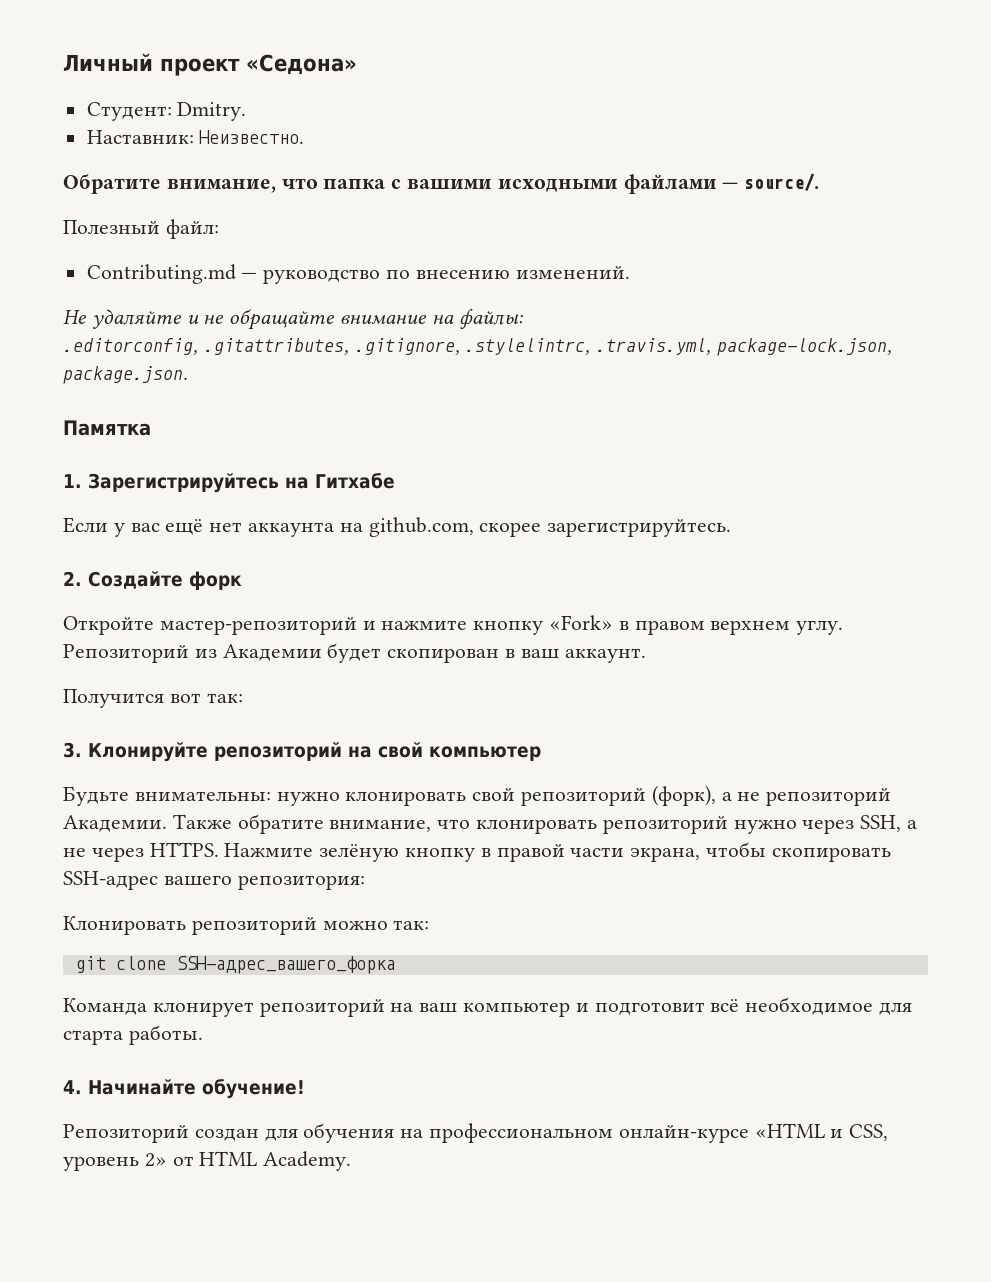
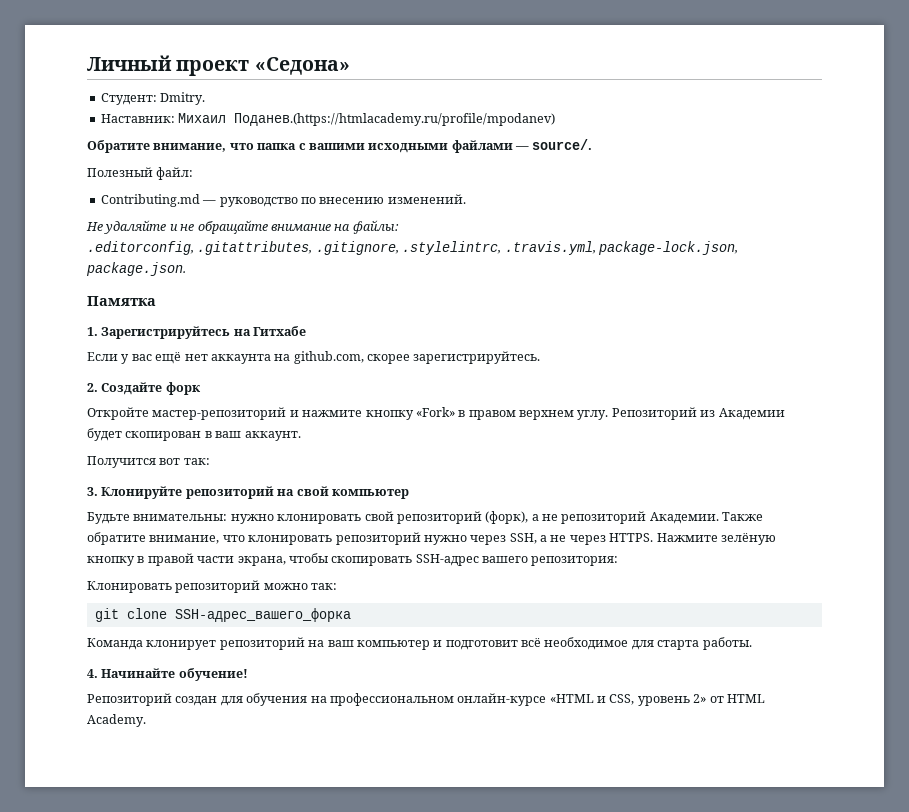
- Наставник: Неизвестно.
+ Наставник: Михаил Поданев.(https://htmlacademy.ru/profile/mpodanev)

